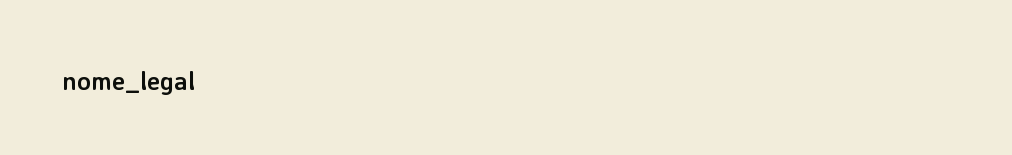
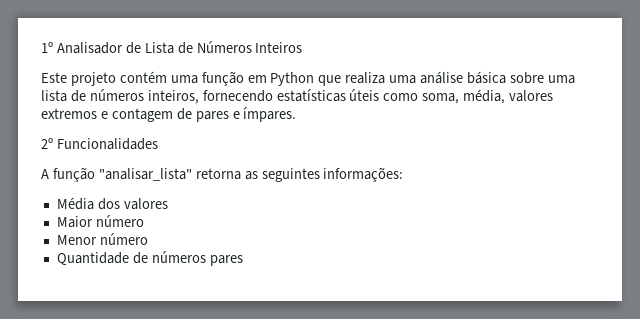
- nome_legal
+ 1º Analisador de Lista de Números Inteiros
+ Este projeto contém uma função em Python que realiza uma análise básica sobre uma lista de números inteiros, fornecendo estatísticas úteis como soma, média, valores extremos e contagem de pares e ímpares.
+ 2º Funcionalidades
+ A função "analisar_lista" retorna as seguintes informações:
+ Média dos valores
+ Maior número
+ Menor número
+ Quantidade de números pares

